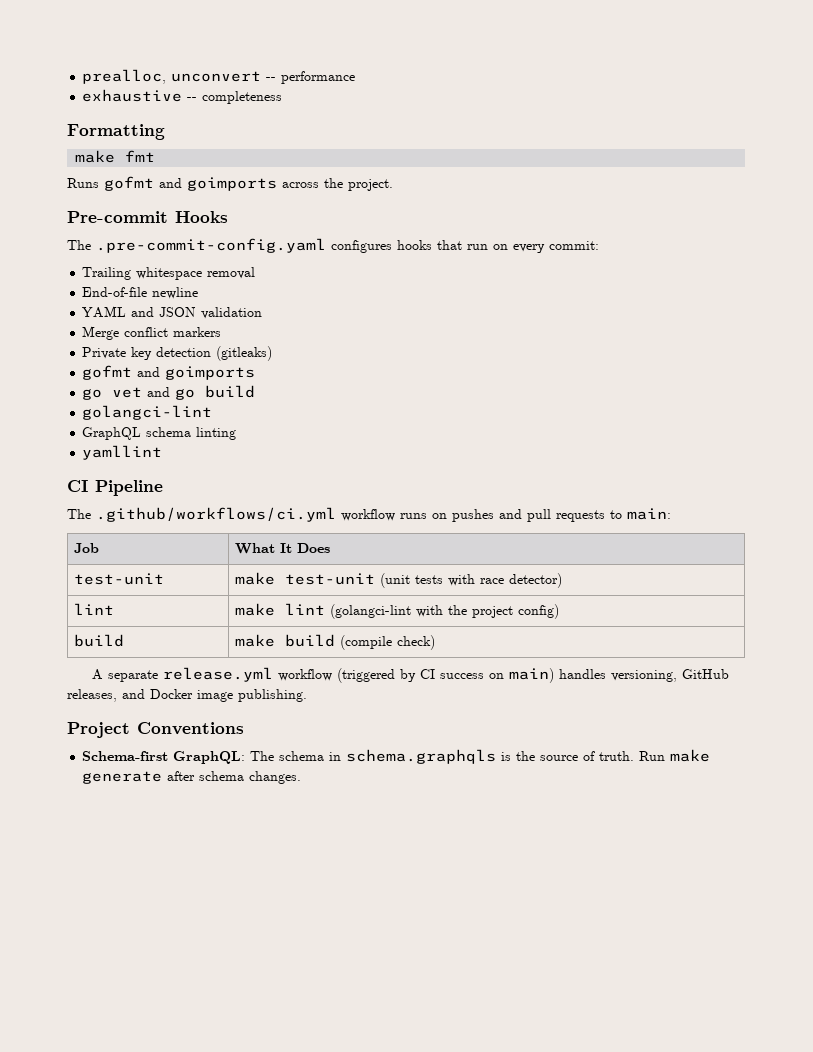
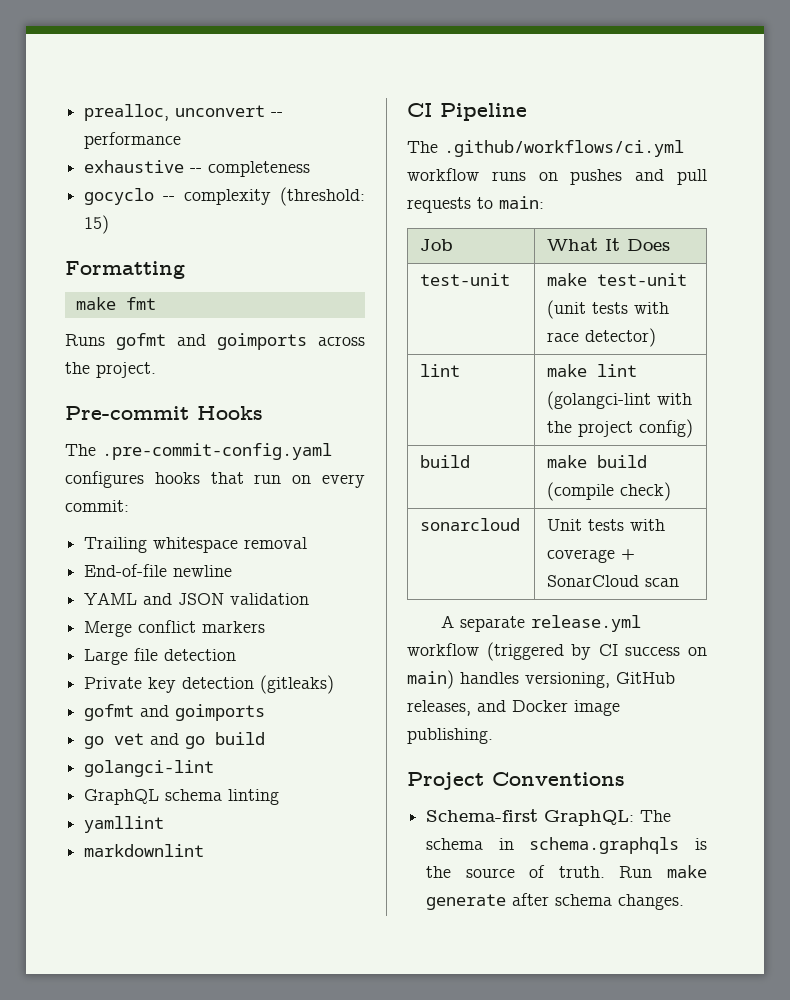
+ gocyclo -- complexity (threshold: 15)
+ Large file detection
+ markdownlint
+ sonarcloud | Unit tests with coverage + SonarCloud scan

